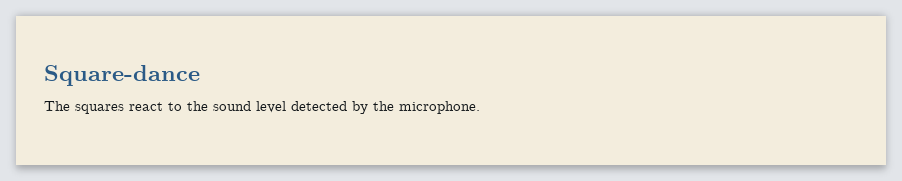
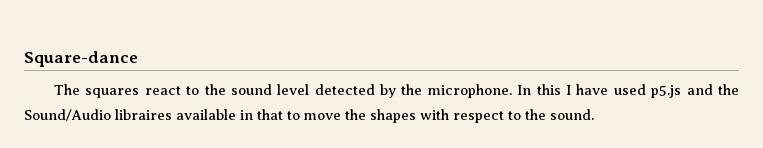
+ In this I have used p5.js and the Sound/Audio libraires available in that to move the shapes with respect to the sound.

